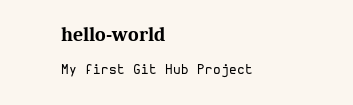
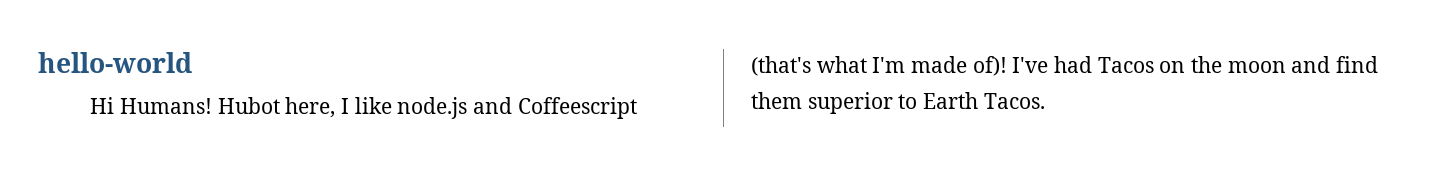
- My first Git Hub Project
+ Hi Humans! Hubot here, I like node.js and Coffeescript (that's what I'm made of)! I've had Tacos on the moon and find them superior to Earth Tacos.

